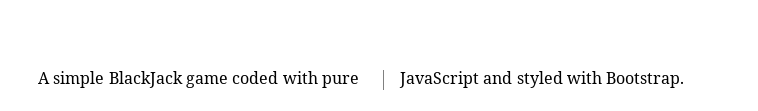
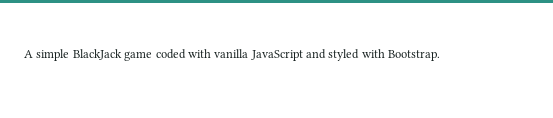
- A simple BlackJack game coded with pure JavaScript and styled with Bootstrap.
+ A simple BlackJack game coded with vanilla JavaScript and styled with Bootstrap.

